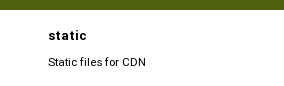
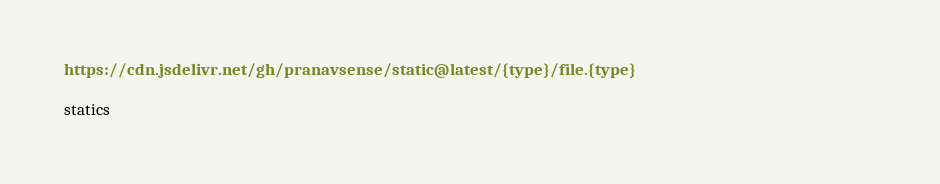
- static
- Static files for CDN
+ https://cdn.jsdelivr.net/gh/pranavsense/static@latest/{type}/file.{type}
+ statics

